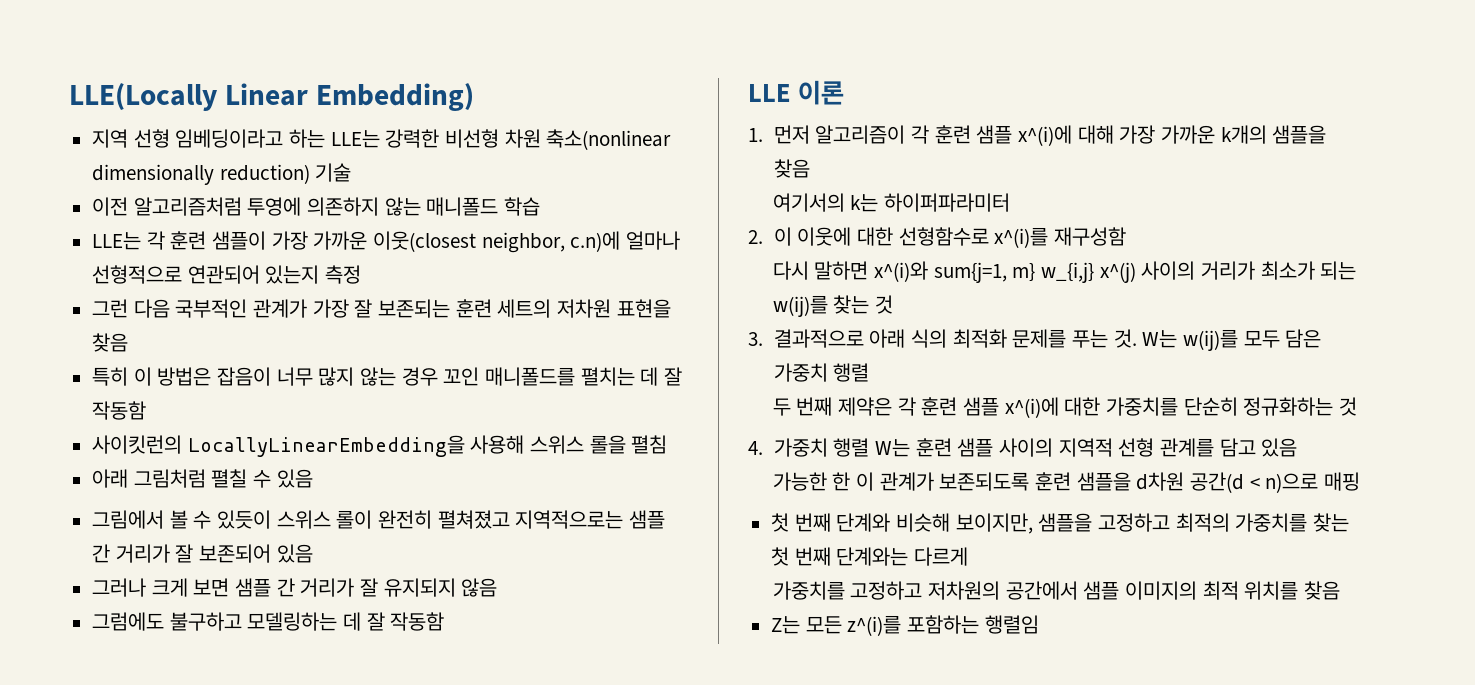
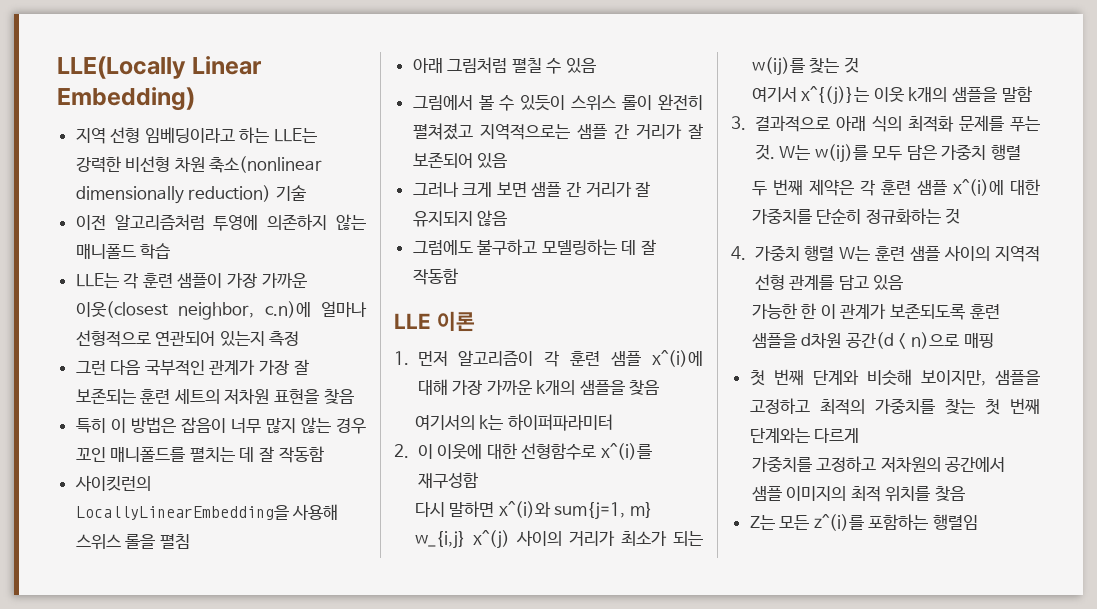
+ 여기서 x^{(j)}는 이웃 k개의 샘플을 말함

